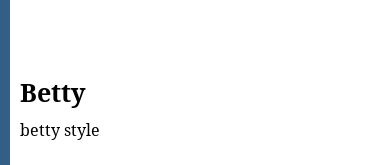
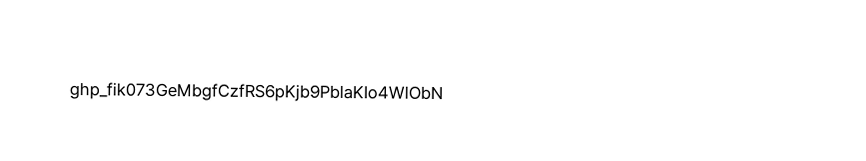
- Betty
- betty style
+ 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

